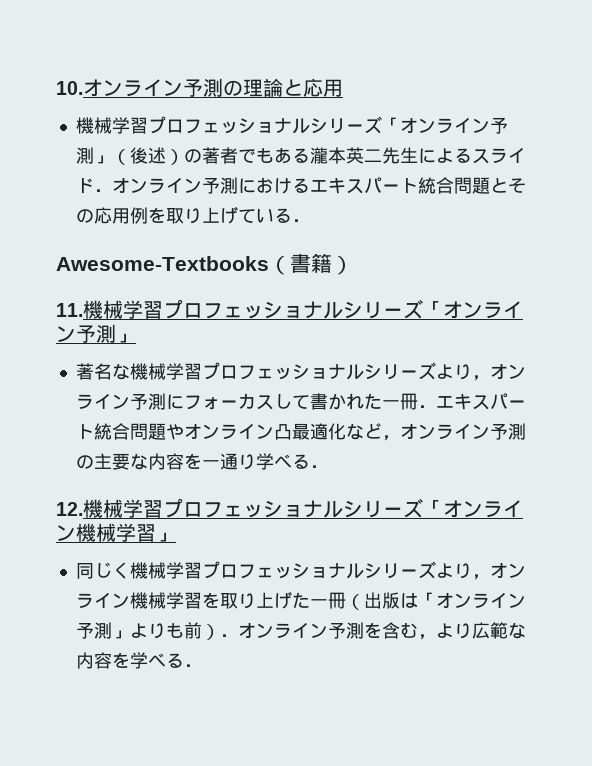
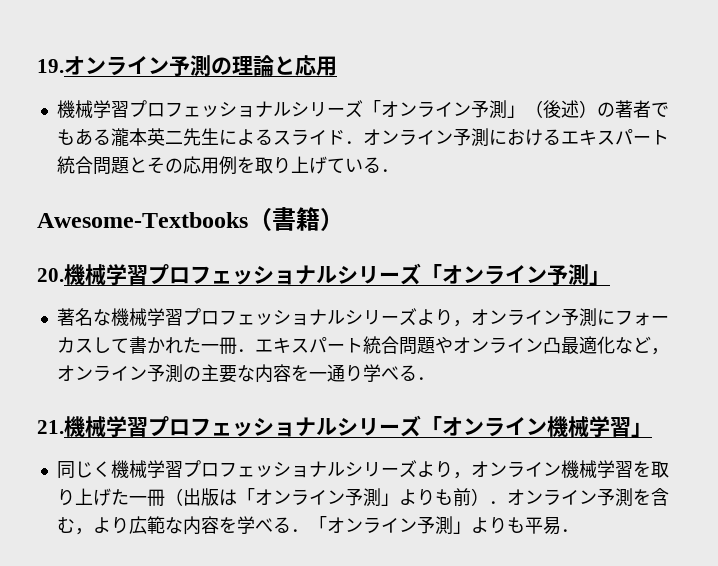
- 10.オンライン予測の理論と応用
+ 19.オンライン予測の理論と応用
- 11.機械学習プロフェッショナルシリーズ「オンライン予測」
+ 20.機械学習プロフェッショナルシリーズ「オンライン予測」
- 12.機械学習プロフェッショナルシリーズ「オンライン機械学習」
+ 21.機械学習プロフェッショナルシリーズ「オンライン機械学習」
- 同じく機械学習プロフェッショナルシリーズより，オンライン機械学習を取り上げた一冊（出版は「オンライン予測」よりも前）．オンライン予測を含む，より広範な内容を学べる．
+ 同じく機械学習プロフェッショナルシリーズより，オンライン機械学習を取り上げた一冊（出版は「オンライン予測」よりも前）．オンライン予測を含む，より広範な内容を学べる．「オンライン予測」よりも平易．

